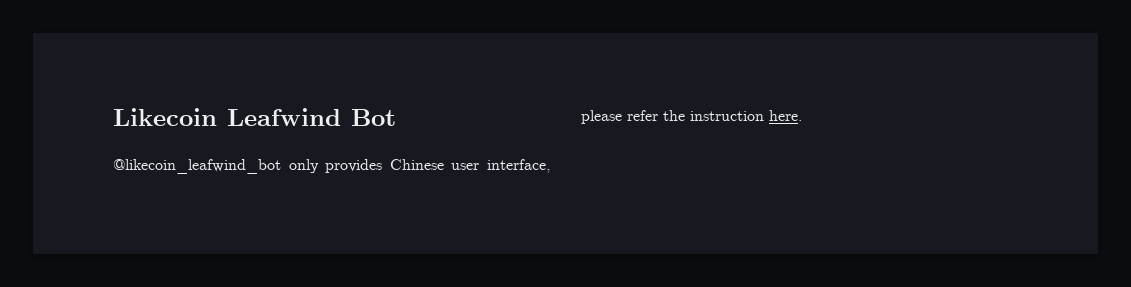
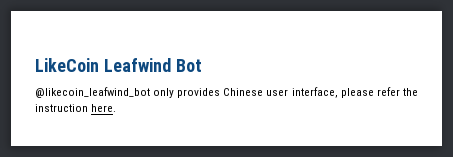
- Likecoin Leafwind Bot
+ LikeCoin Leafwind Bot

